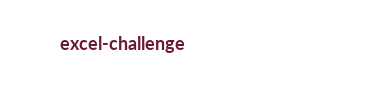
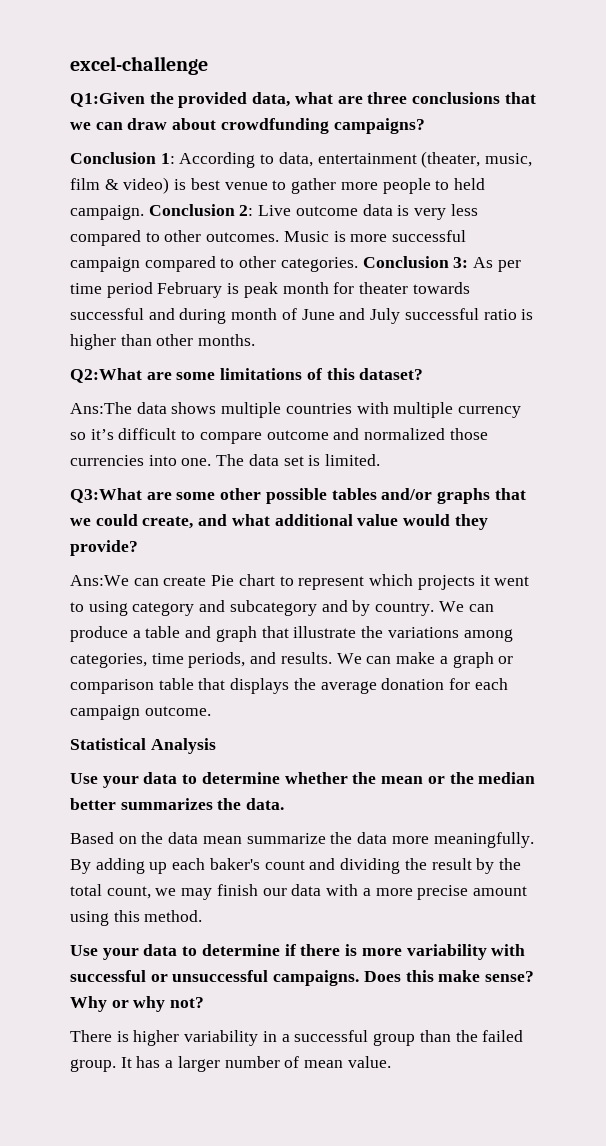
+ Q1:Given the provided data, what are three conclusions that we can draw about crowdfunding campaigns?
+ Conclusion 1: According to data, entertainment (theater, music, film & video) is best venue to gather more people to held campaign. Conclusion 2: Live outcome data is very less compared to other outcomes. Music is more successful campaign compared to other categories. Conclusion 3: As per time period February is peak month for theater towards successful and during month of June and July successful ratio is higher than other months.
+ Q2:What are some limitations of this dataset?
+ Ans:The data shows multiple countries with multiple currency so it’s difficult to compare outcome and normalized those currencies into one. The data set is limited.
+ Q3:What are some other possible tables and/or graphs that we could create, and what additional value would they provide?
+ Ans:We can create Pie chart to represent which projects it went to using category and subcategory and by country. We can produce a table and graph that illustrate the variations among categories, time periods, and results. We can make a graph or comparison table that displays the average donation for each campaign outcome.
+ Statistical Analysis
+ Use your data to determine whether the mean or the median better summarizes the data.
+ Based on the data mean summarize the data more meaningfully. By adding up each baker's count and dividing the result by the total count, we may finish our data with a more precise amount using this method.
+ Use your data to determine if there is more variability with successful or unsuccessful campaigns. Does this make sense? Why or why not?
+ There is higher variability in a successful group than the failed group. It has a larger number of mean value.

